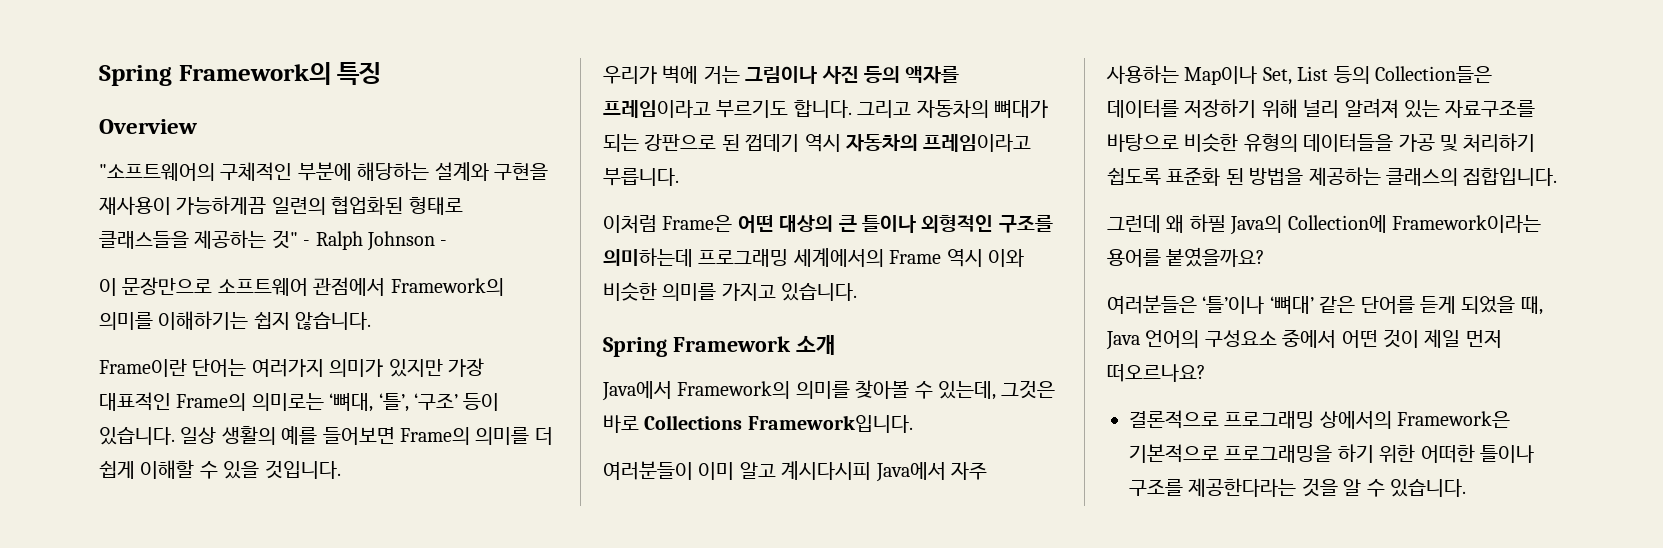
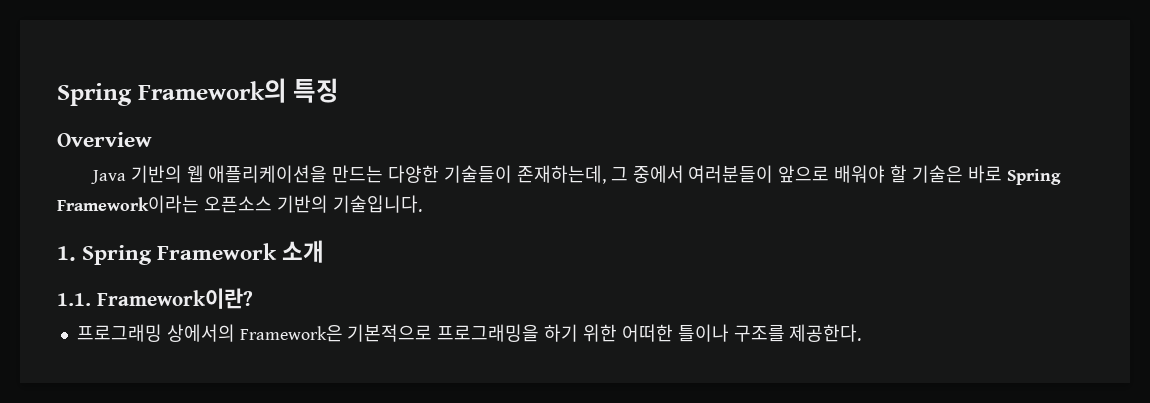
- "소프트웨어의 구체적인 부분에 해당하는 설계와 구현을 재사용이 가능하게끔 일련의 협업화된 형태로 클래스들을 제공하는 것" - Ralph Johnson -
- 이 문장만으로 소프트웨어 관점에서 Framework의 의미를 이해하기는 쉽지 않습니다.
- Frame이란 단어는 여러가지 의미가 있지만 가장 대표적인 Frame의 의미로는 ‘뼈대, ‘틀’, ‘구조’ 등이 있습니다. 일상 생활의 예를 들어보면 Frame의 의미를 더 쉽게 이해할 수 있을 것입니다.
- 우리가 벽에 거는 그림이나 사진 등의 액자를 프레임이라고 부르기도 합니다. 그리고 자동차의 뼈대가 되는 강판으로 된 껍데기 역시 자동차의 프레임이라고 부릅니다.
- 이처럼 Frame은 어떤 대상의 큰 틀이나 외형적인 구조를 의미하는데 프로그래밍 세계에서의 Frame 역시 이와 비슷한 의미를 가지고 있습니다.
- Spring Framework 소개
- Java에서 Framework의 의미를 찾아볼 수 있는데, 그것은 바로 Collections Framework입니다.
- 여러분들이 이미 알고 계시다시피 Java에서 자주 사용하는 Map이나 Set, List 등의 Collection들은 데이터를 저장하기 위해 널리 알려져 있는 자료구조를 바탕으로 비슷한 유형의 데이터들을 가공 및 처리하기 쉽도록 표준화 된 방법을 제공하는 클래스의 집합입니다.
- 그런데 왜 하필 Java의 Collection에 Framework이라는 용어를 붙였을까요?
- 여러분들은 ‘틀’이나 ‘뼈대’ 같은 단어를 듣게 되었을 때, Java 언어의 구성요소 중에서 어떤 것이 제일 먼저 떠오르나요?
- 결론적으로 프로그래밍 상에서의 Framework은 기본적으로 프로그래밍을 하기 위한 어떠한 틀이나 구조를 제공한다라는 것을 알 수 있습니다.
+ Java 기반의 웹 애플리케이션을 만드는 다양한 기술들이 존재하는데, 그 중에서 여러분들이 앞으로 배워야 할 기술은 바로 Spring Framework이라는 오픈소스 기반의 기술입니다.
+ 1. Spring Framework 소개
+ 1.1. Framework이란?
+ 프로그래밍 상에서의 Framework은 기본적으로 프로그래밍을 하기 위한 어떠한 틀이나 구조를 제공한다.

